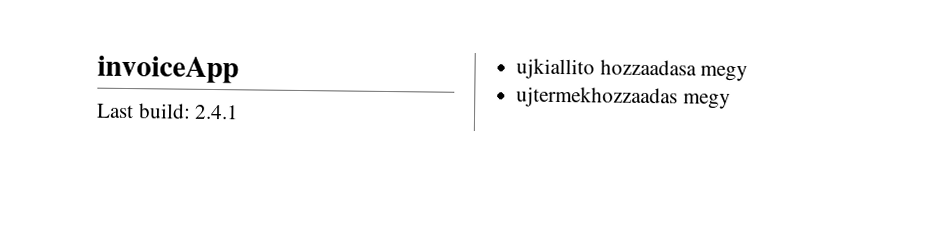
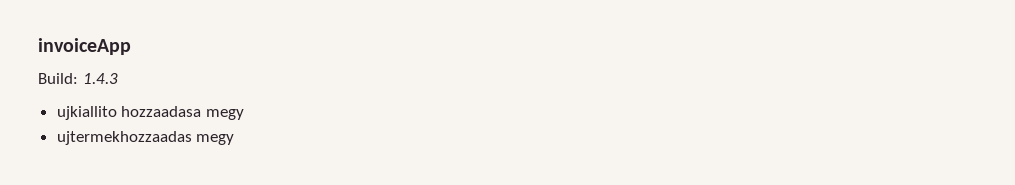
- Last build: 2.4.1
+ Build: 1.4.3

